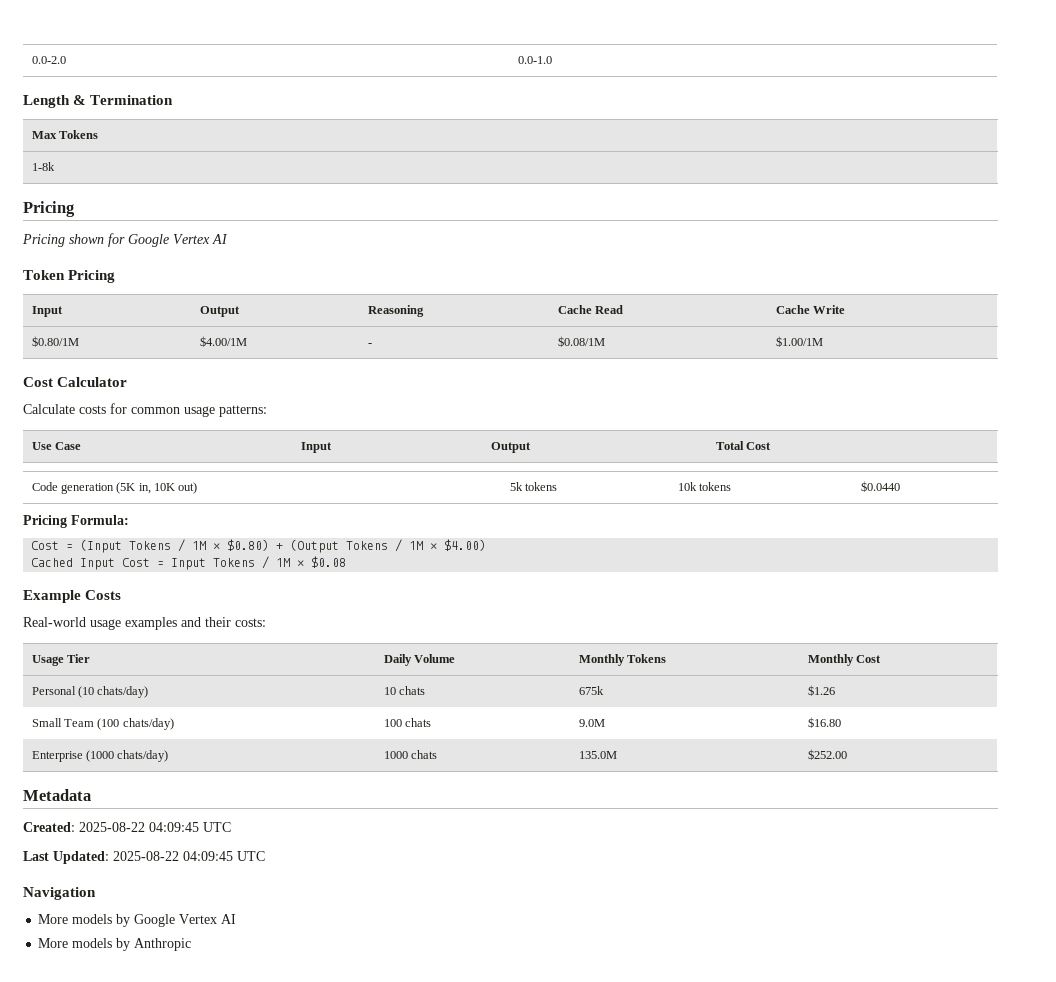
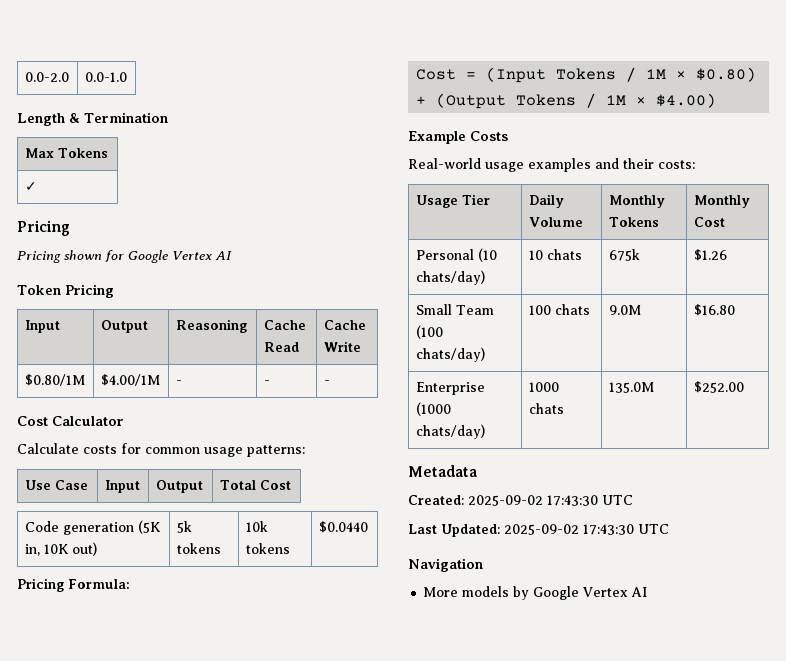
- 1-8k
+ ✓
- $0.80/1M | $4.00/1M | - | $0.08/1M | $1.00/1M
+ $0.80/1M | $4.00/1M | - | - | -
- Cached Input Cost = Input Tokens / 1M × $0.08
- Created: 2025-08-22 04:09:45 UTC
+ Created: 2025-09-02 17:43:30 UTC
- Last Updated: 2025-08-22 04:09:45 UTC
+ Last Updated: 2025-09-02 17:43:30 UTC
- More models by Anthropic

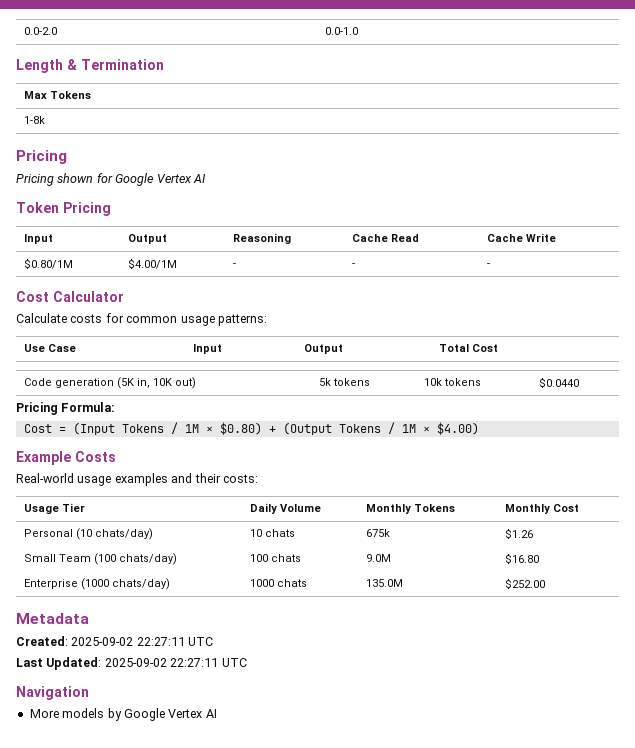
- ✓
+ 1-8k
- Created: 2025-09-02 17:43:30 UTC
+ Created: 2025-09-02 22:27:11 UTC
- Last Updated: 2025-09-02 17:43:30 UTC
+ Last Updated: 2025-09-02 22:27:11 UTC

